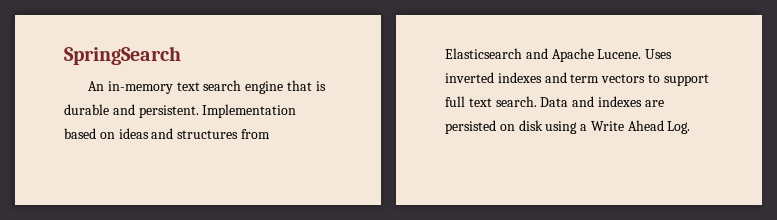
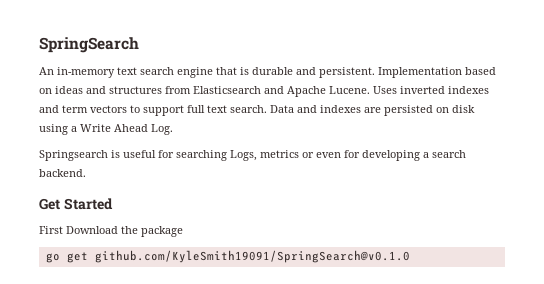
+ Springsearch is useful for searching Logs, metrics or even for developing a search backend.
+ Get Started
+ First Download the package
+ go get github.com/KyleSmith19091/SpringSearch@v0.1.0

